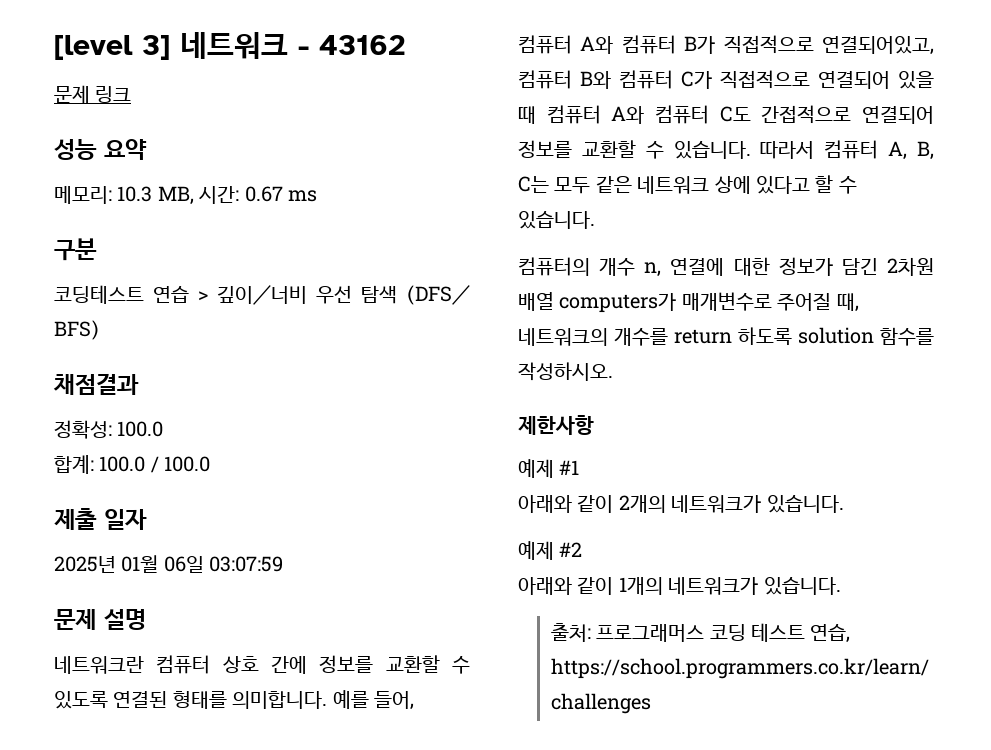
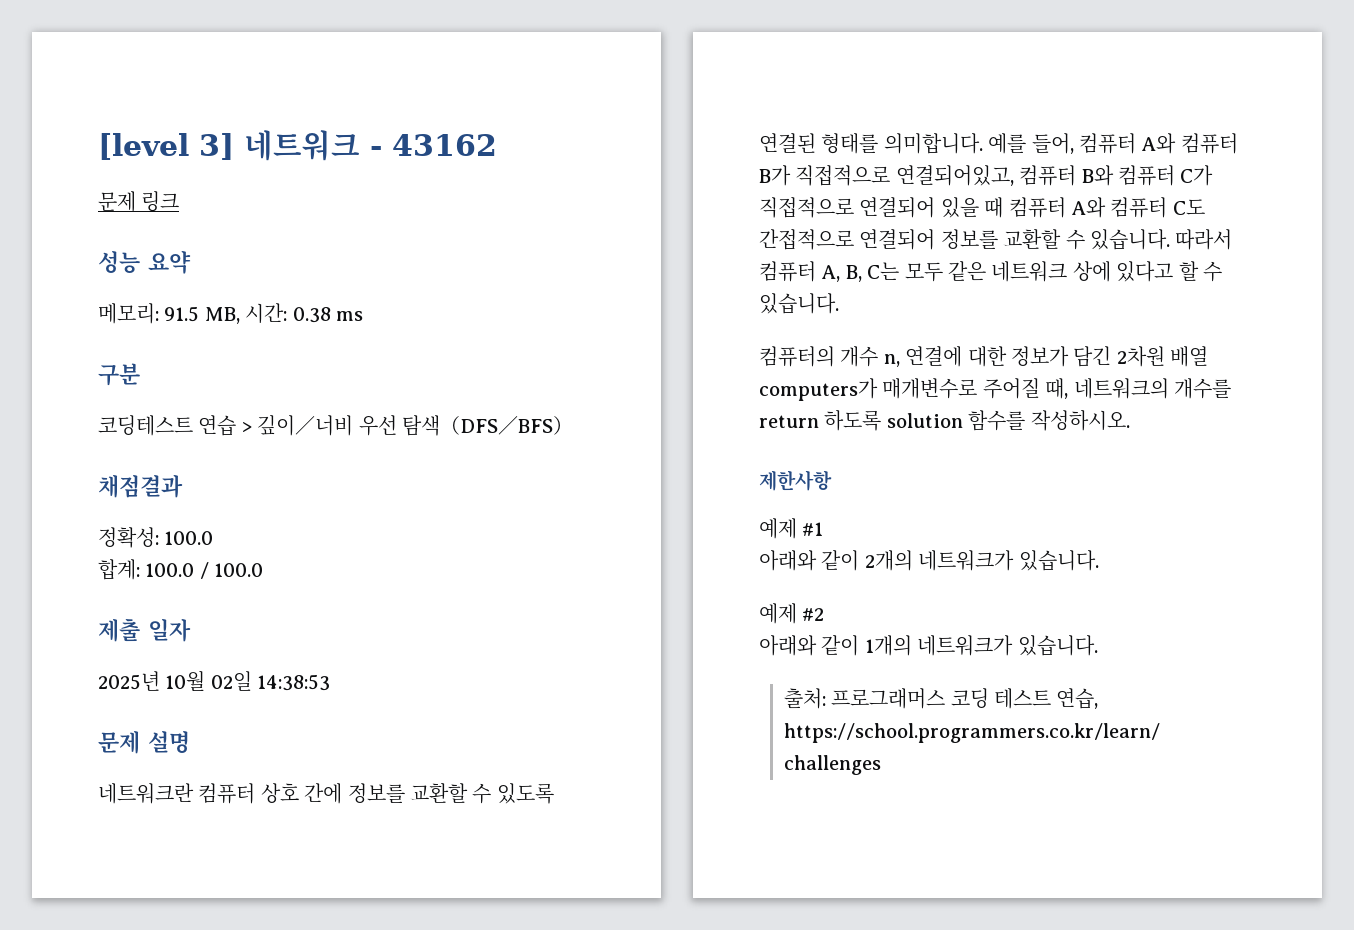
- 메모리: 10.3 MB, 시간: 0.67 ms
+ 메모리: 91.5 MB, 시간: 0.38 ms
- 2025년 01월 06일 03:07:59
+ 2025년 10월 02일 14:38:53

